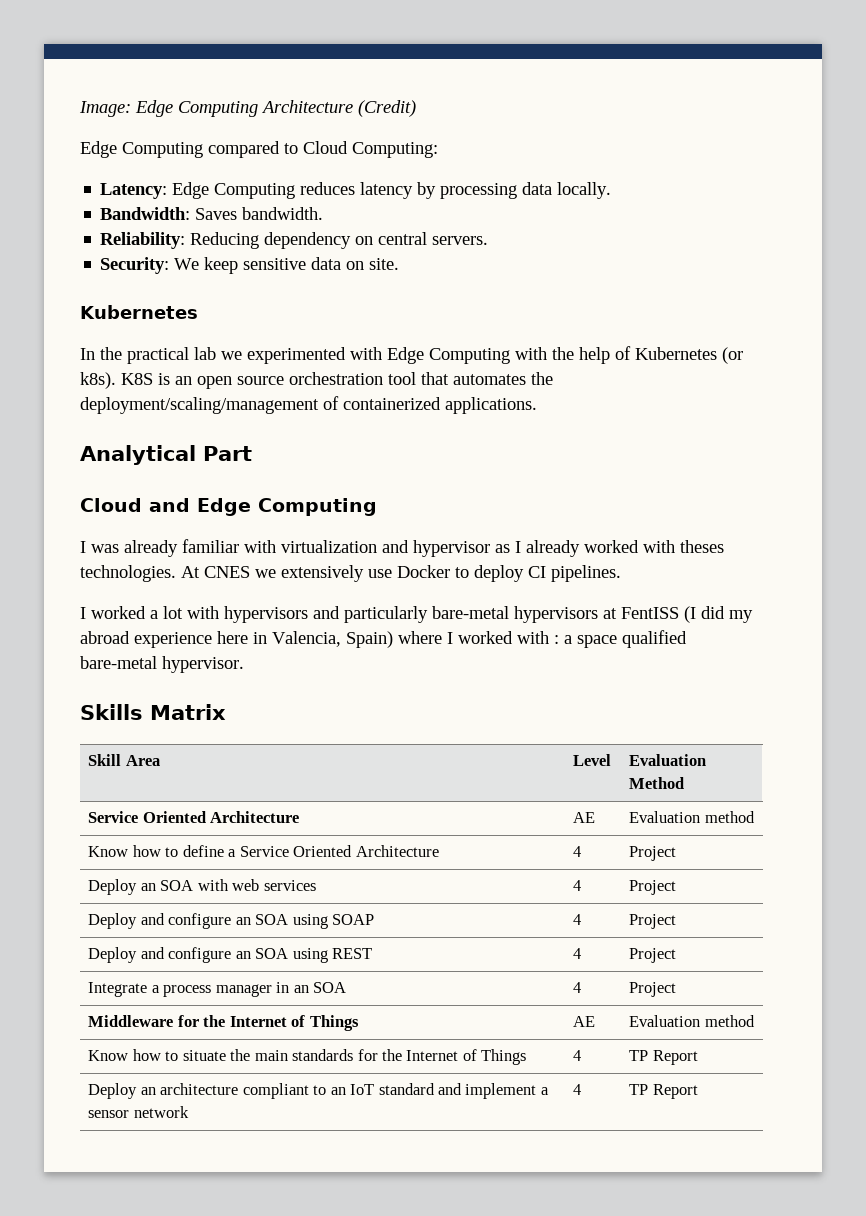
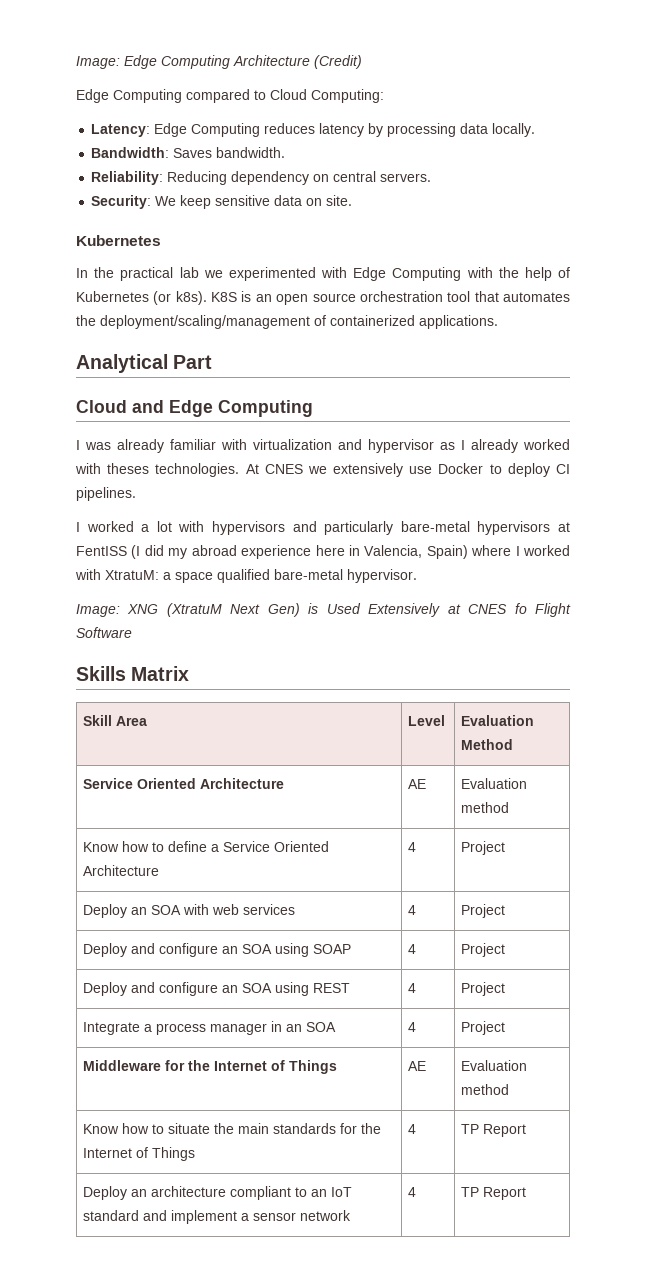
- I worked a lot with hypervisors and particularly bare-metal hypervisors at FentISS (I did my abroad experience here in Valencia, Spain) where I worked with : a space qualified bare-metal hypervisor.
+ I worked a lot with hypervisors and particularly bare-metal hypervisors at FentISS (I did my abroad experience here in Valencia, Spain) where I worked with XtratuM: a space qualified bare-metal hypervisor.
+ Image: XNG (XtratuM Next Gen) is Used Extensively at CNES fo Flight Software

